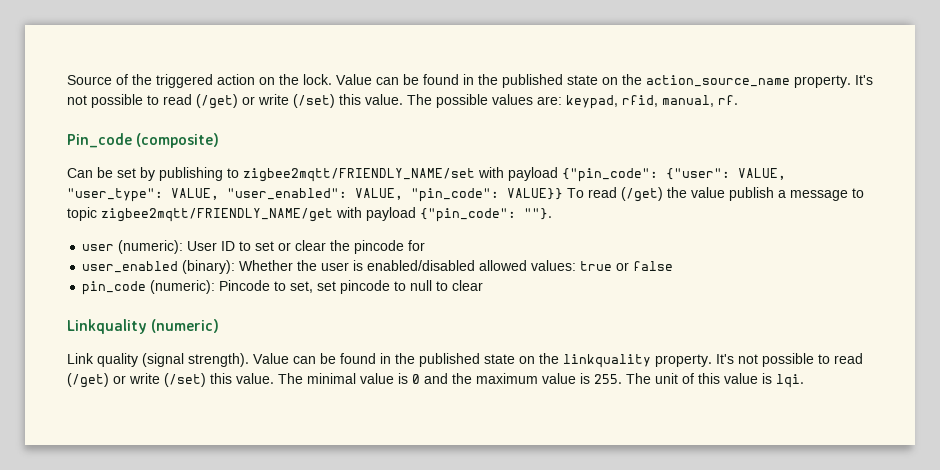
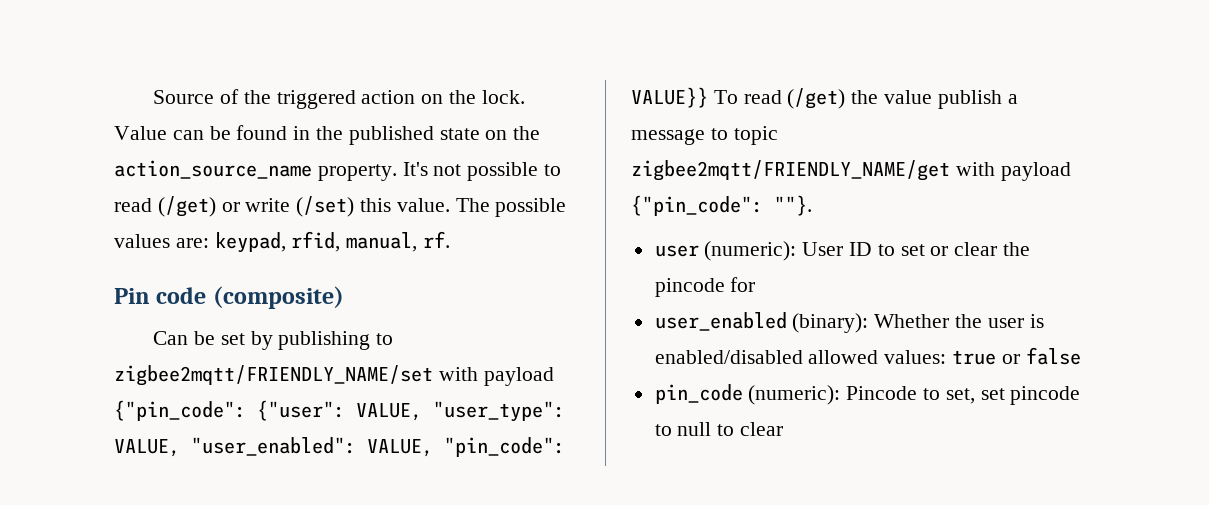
- Pin_code (composite)
+ Pin code (composite)
- Linkquality (numeric)
- Link quality (signal strength). Value can be found in the published state on the linkquality property. It's not possible to read (/get) or write (/set) this value. The minimal value is 0 and the maximum value is 255. The unit of this value is lqi.

